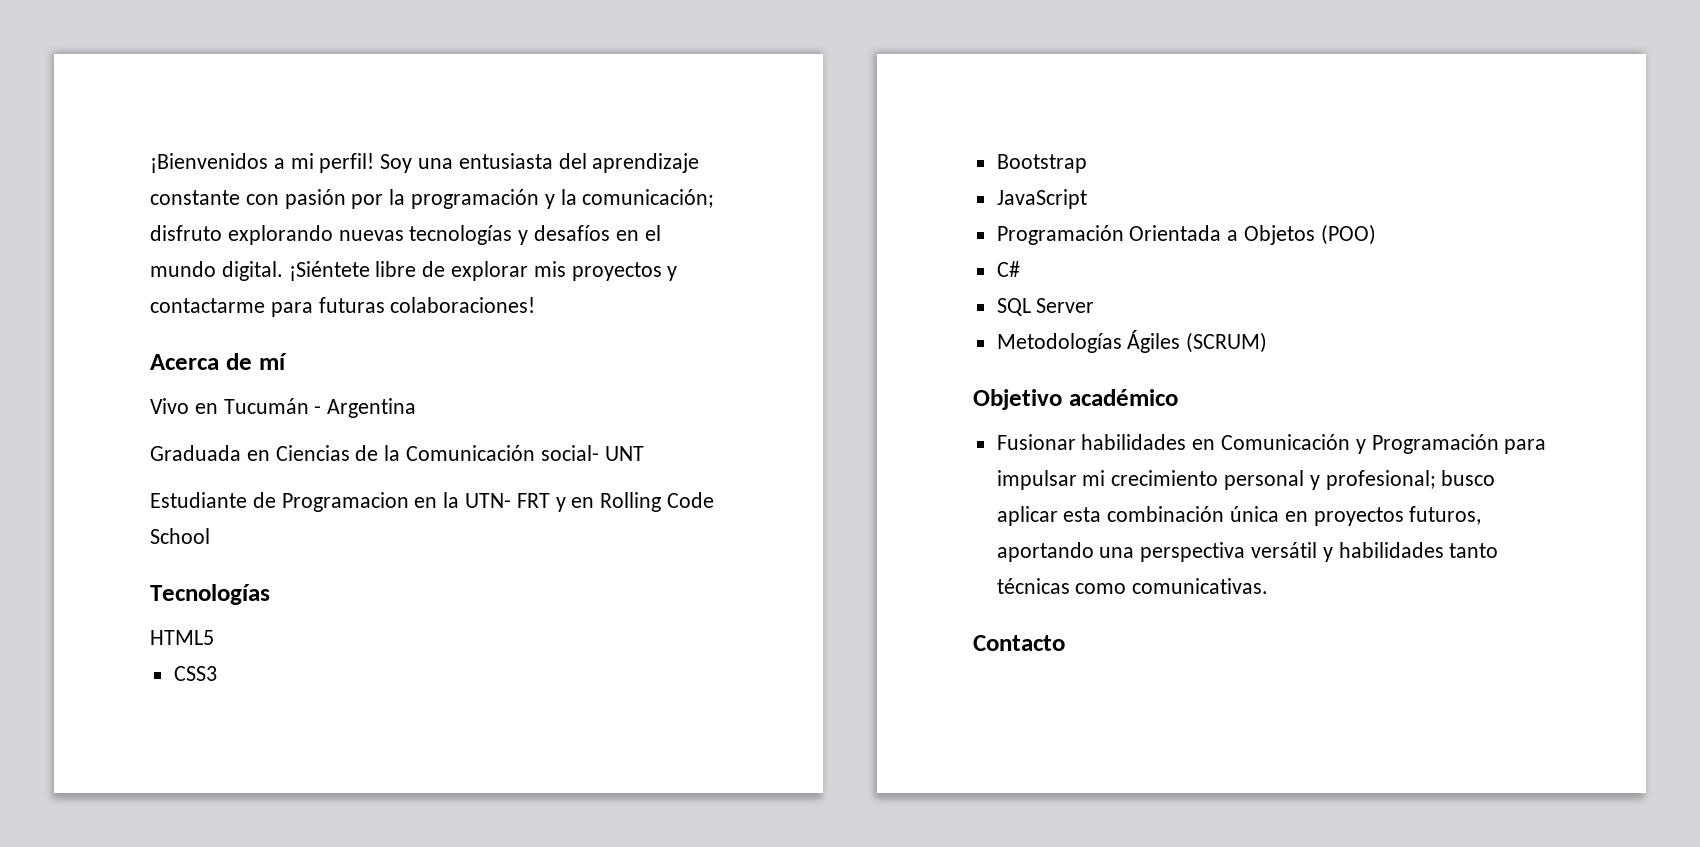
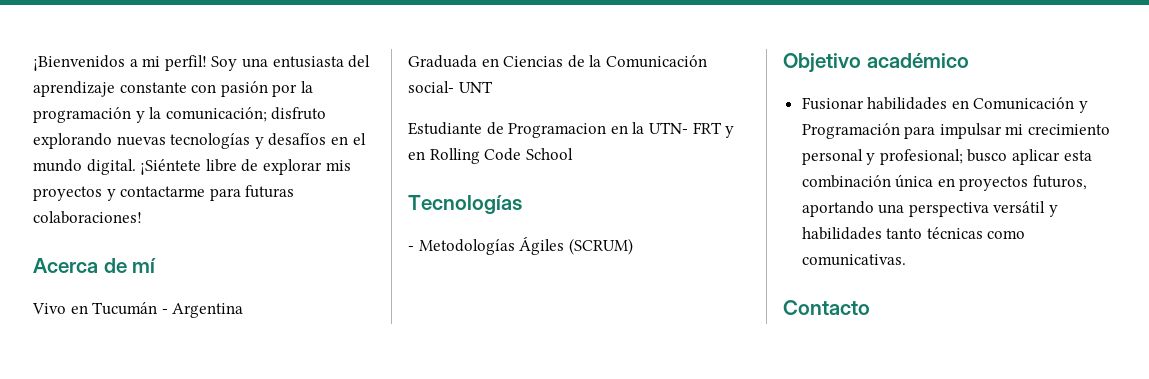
- HTML5
- CSS3
- Bootstrap
- JavaScript
- Programación Orientada a Objetos (POO)
- C#
- SQL Server
- Metodologías Ágiles (SCRUM)
+ - Metodologías Ágiles (SCRUM)

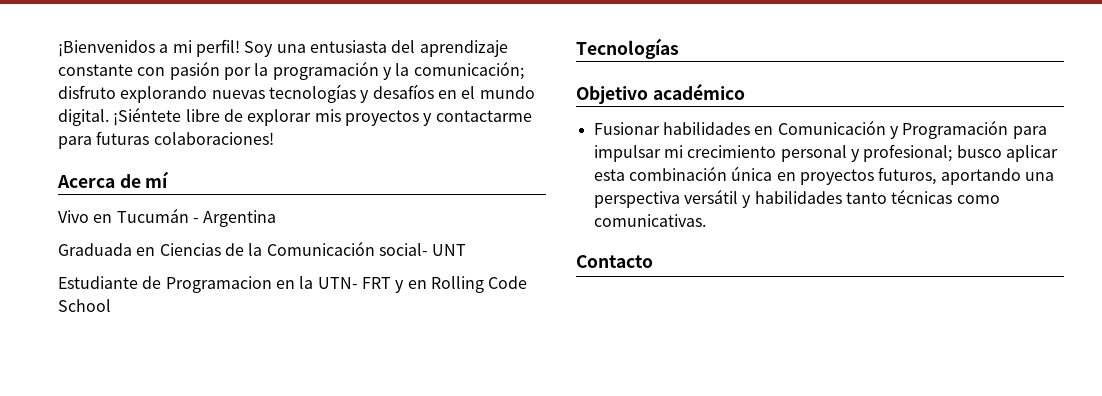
- - Metodologías Ágiles (SCRUM)

